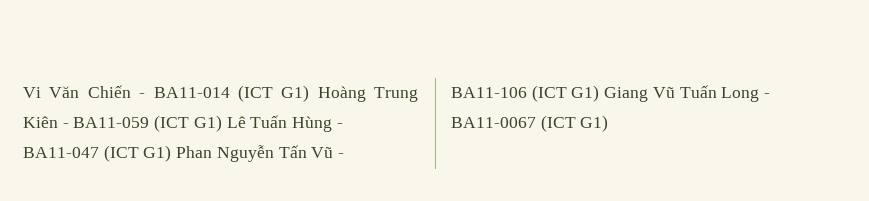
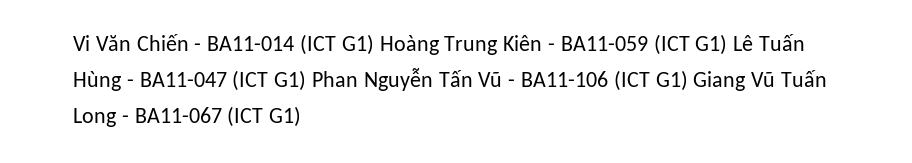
- Vi Văn Chiến - BA11-014 (ICT G1) Hoàng Trung Kiên - BA11-059 (ICT G1) Lê Tuấn Hùng - BA11-047 (ICT G1) Phan Nguyễn Tấn Vũ - BA11-106 (ICT G1) Giang Vũ Tuấn Long - BA11-0067 (ICT G1)
+ Vi Văn Chiến - BA11-014 (ICT G1) Hoàng Trung Kiên - BA11-059 (ICT G1) Lê Tuấn Hùng - BA11-047 (ICT G1) Phan Nguyễn Tấn Vũ - BA11-106 (ICT G1) Giang Vũ Tuấn Long - BA11-067 (ICT G1)

